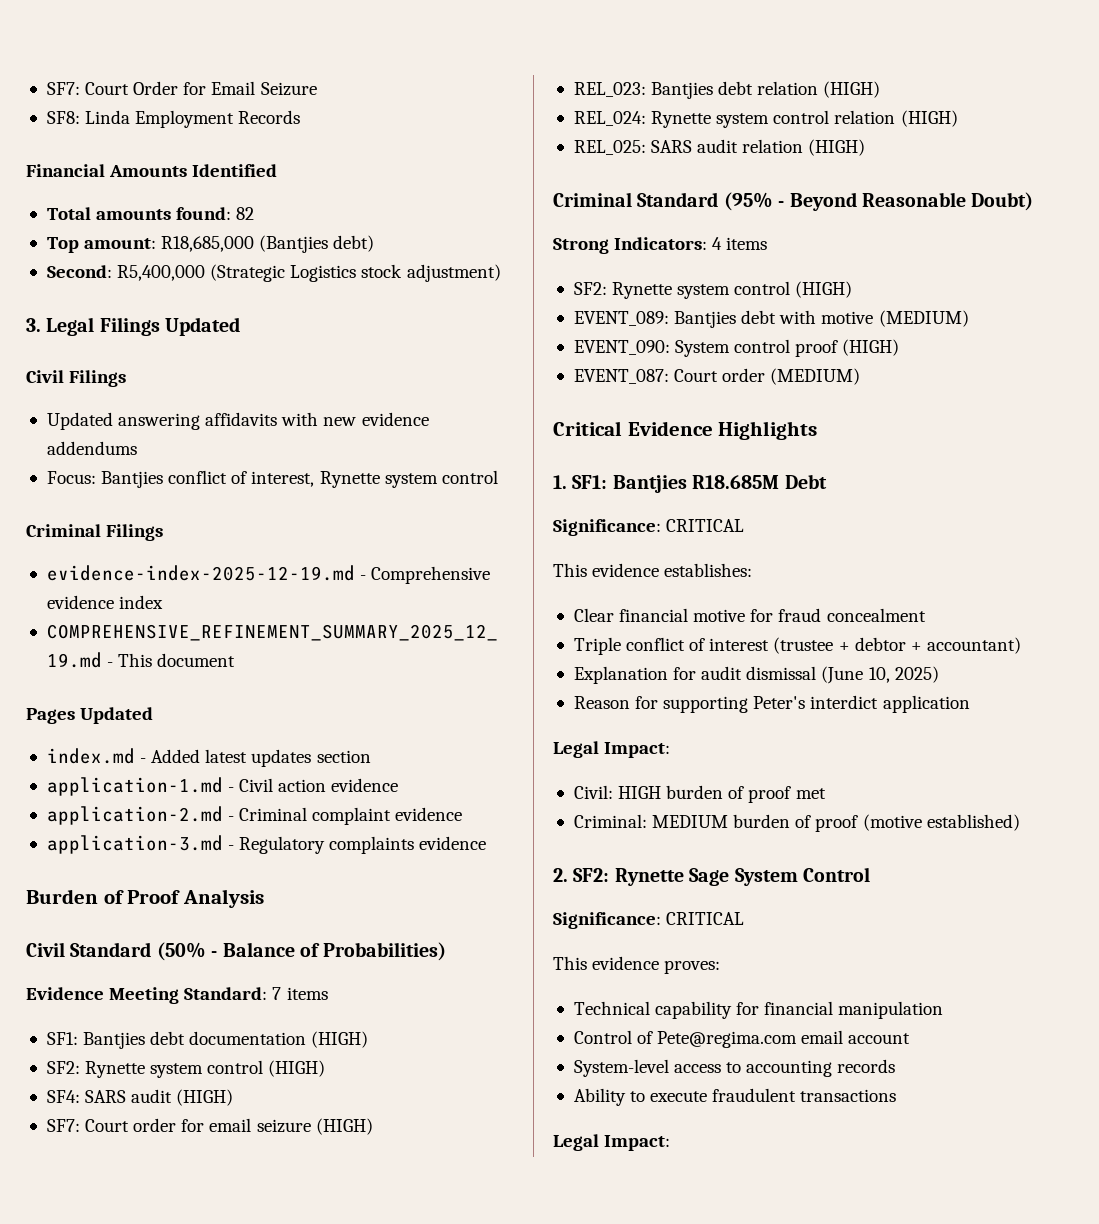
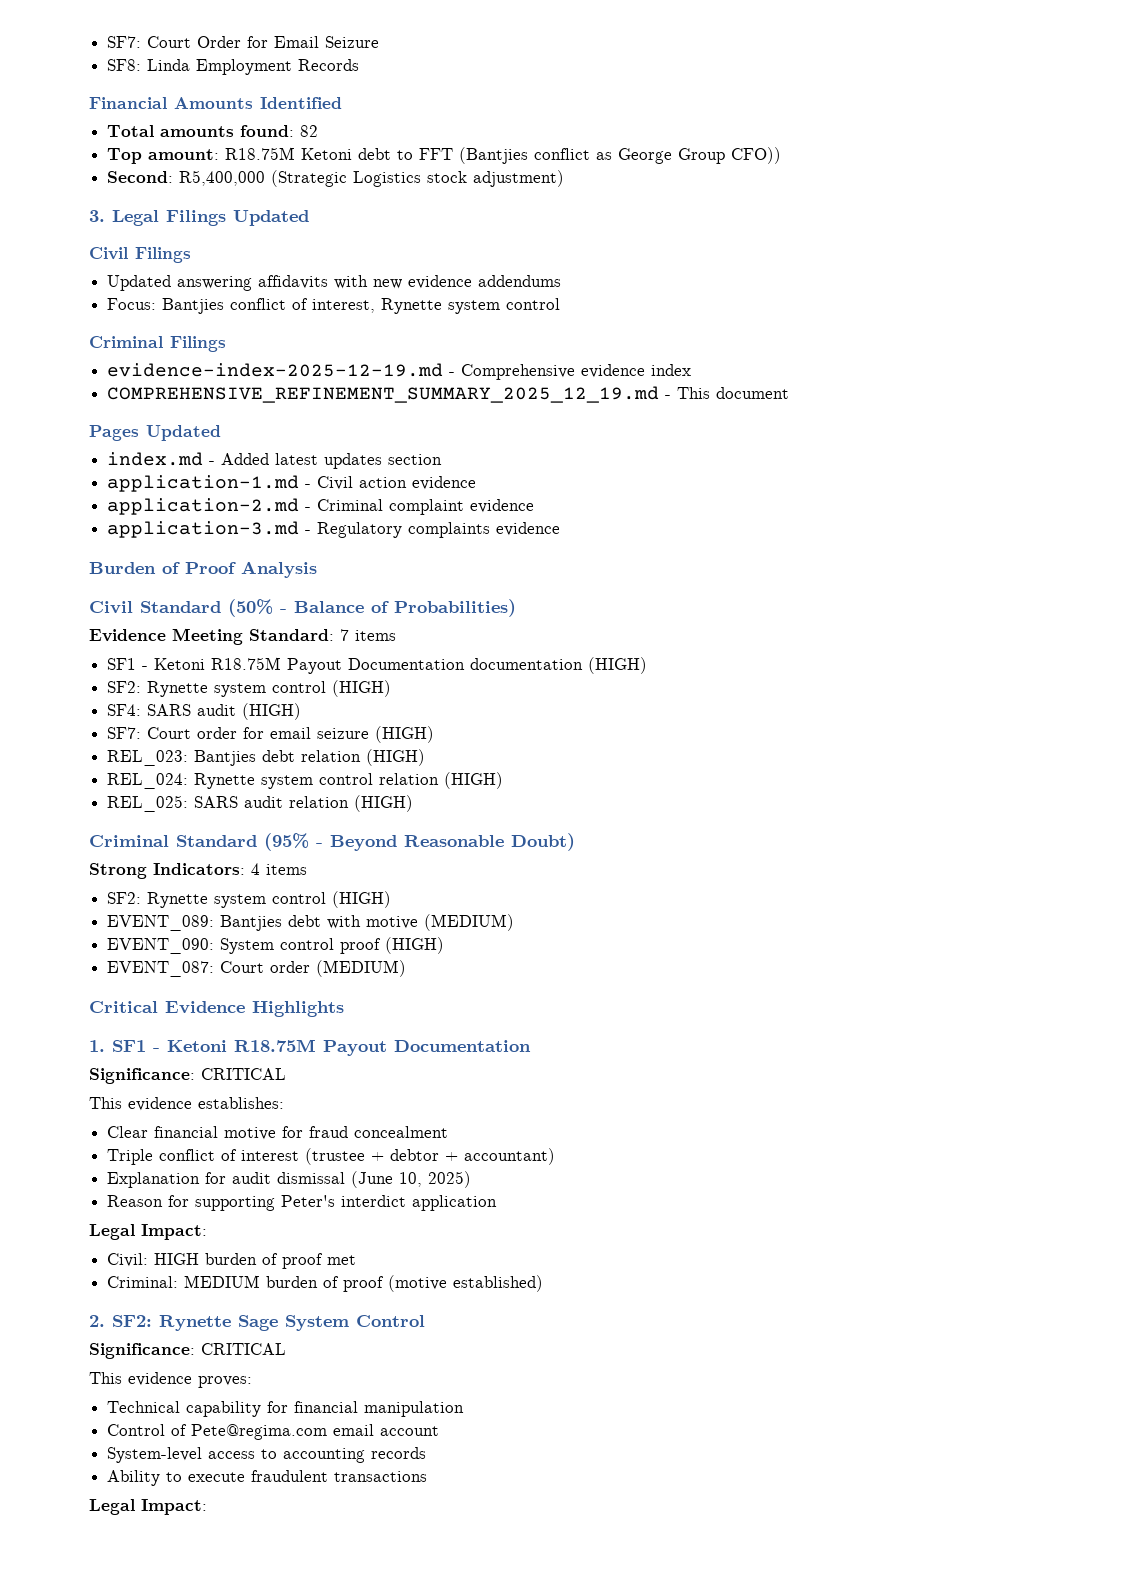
- Top amount: R18,685,000 (Bantjies debt)
+ Top amount: R18.75M Ketoni debt to FFT (Bantjies conflict as George Group CFO))
- SF1: Bantjies debt documentation (HIGH)
+ SF1 - Ketoni R18.75M Payout Documentation documentation (HIGH)
- 1. SF1: Bantjies R18.685M Debt
+ 1. SF1 - Ketoni R18.75M Payout Documentation

